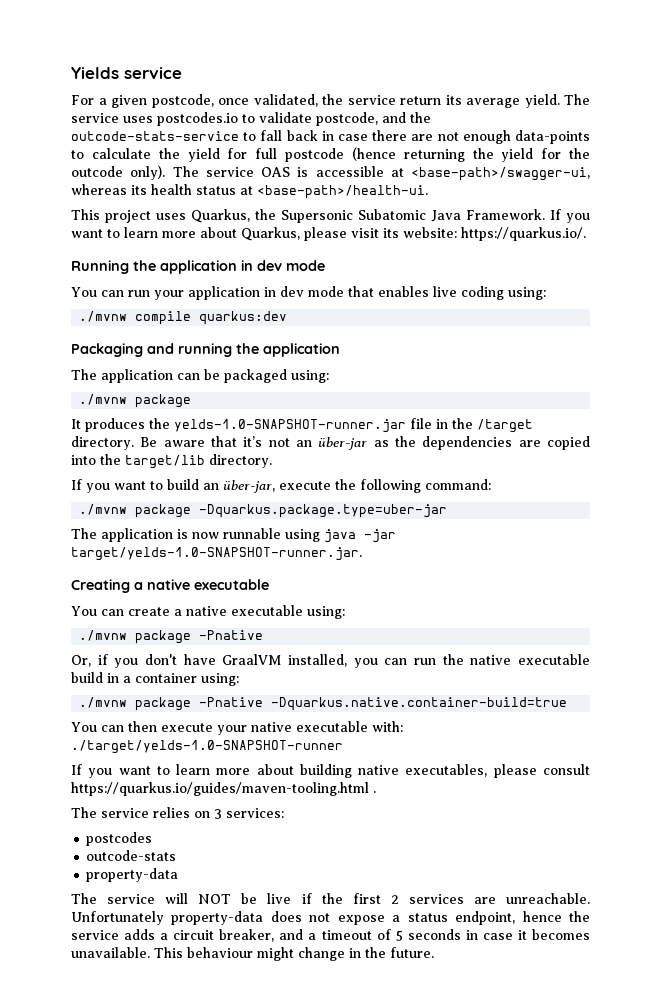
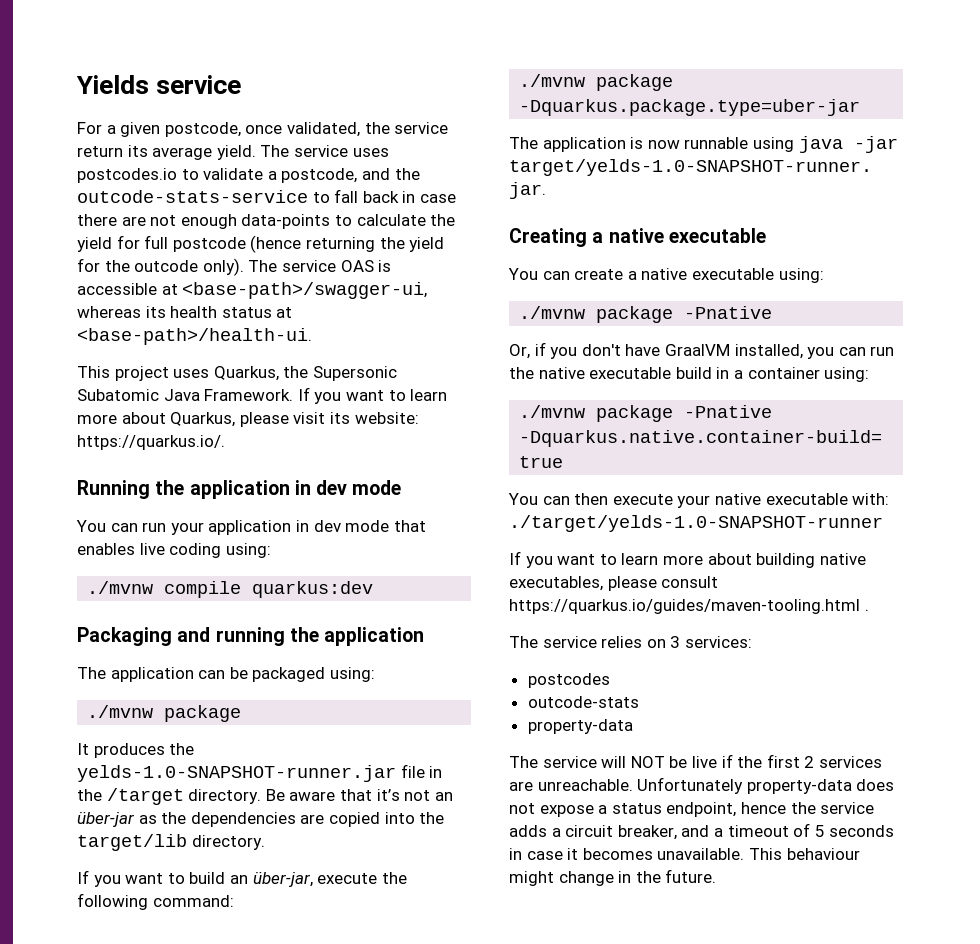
- The service uses postcodes.io to validate postcode, and the outcode-stats-service to fall back in case there are not enough data-points to calculate the yield for full postcode (hence returning the yield for the outcode only).
+ The service uses postcodes.io to validate a postcode, and the outcode-stats-service to fall back in case there are not enough data-points to calculate the yield for full postcode (hence returning the yield for the outcode only).

